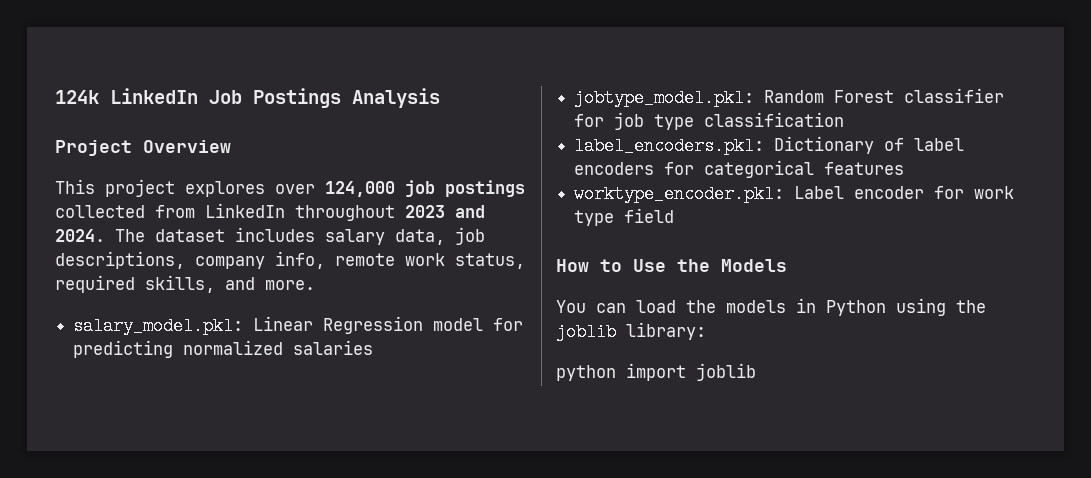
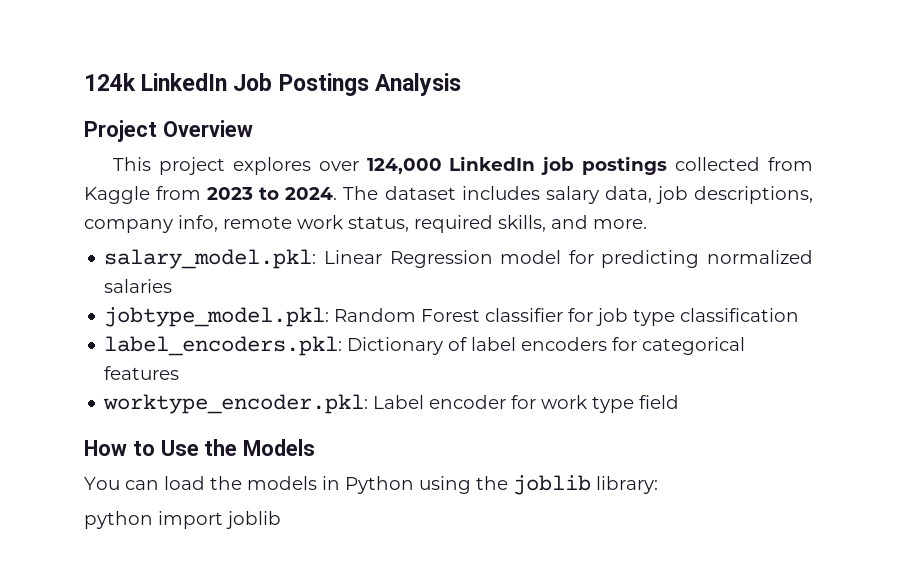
- This project explores over 124,000 job postings collected from LinkedIn throughout 2023 and 2024.
+ This project explores over 124,000 LinkedIn job postings collected from Kaggle from 2023 to 2024.

